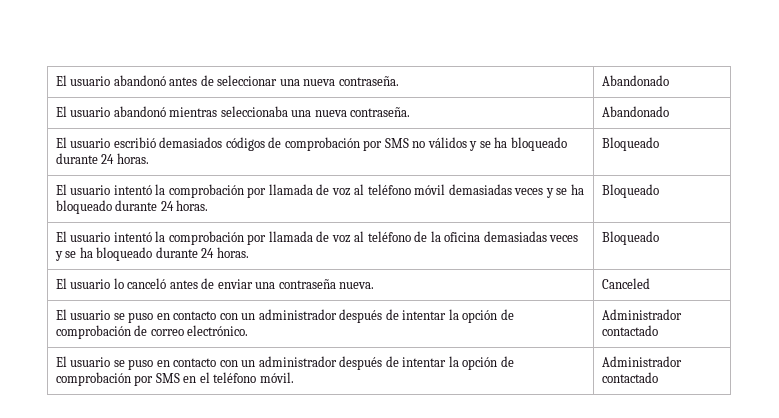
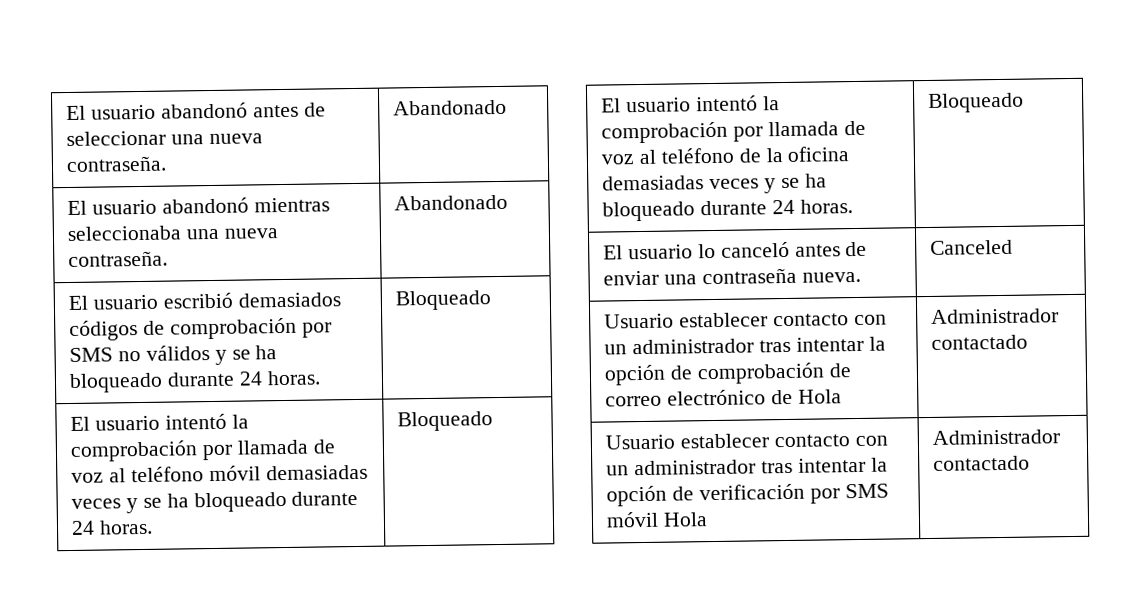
- El usuario se puso en contacto con un administrador después de intentar la opción de comprobación de correo electrónico. | Administrador contactado
+ Usuario establecer contacto con un administrador tras intentar la opción de comprobación de correo electrónico de Hola | Administrador contactado
- El usuario se puso en contacto con un administrador después de intentar la opción de comprobación por SMS en el teléfono móvil. | Administrador contactado
+ Usuario establecer contacto con un administrador tras intentar la opción de verificación por SMS móvil Hola | Administrador contactado

